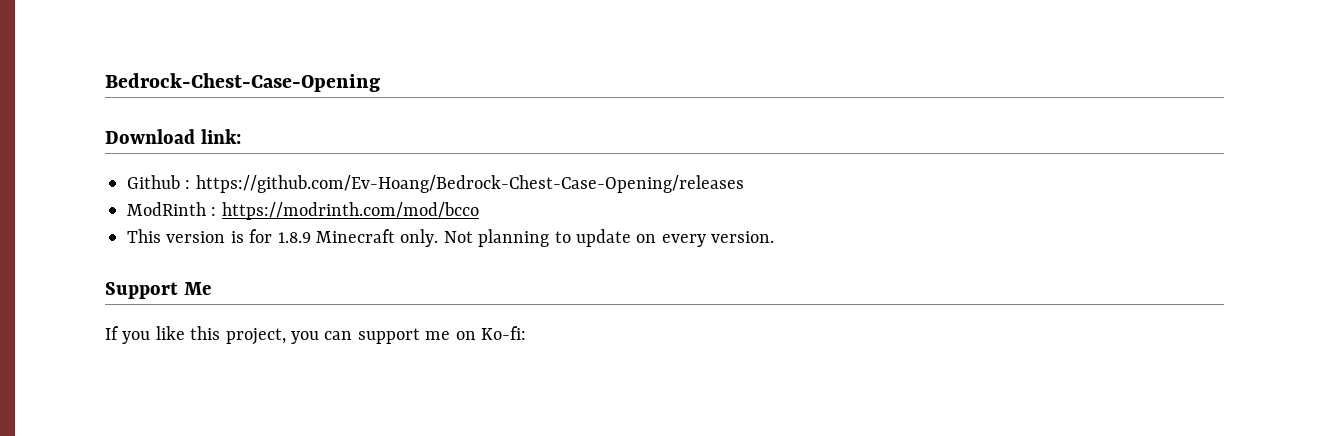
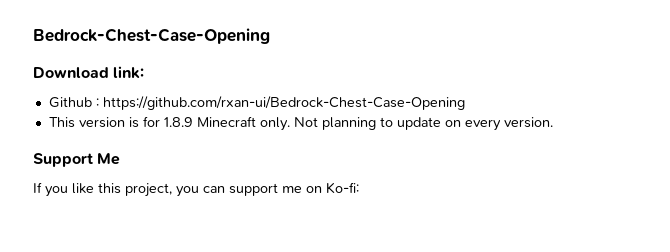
- Github : https://github.com/Ev-Hoang/Bedrock-Chest-Case-Opening/releases
- ModRinth : https://modrinth.com/mod/bcco
+ Github : https://github.com/rxan-ui/Bedrock-Chest-Case-Opening

